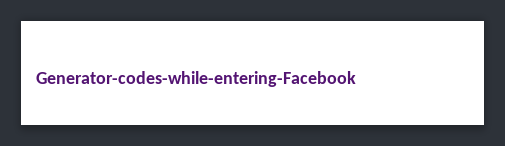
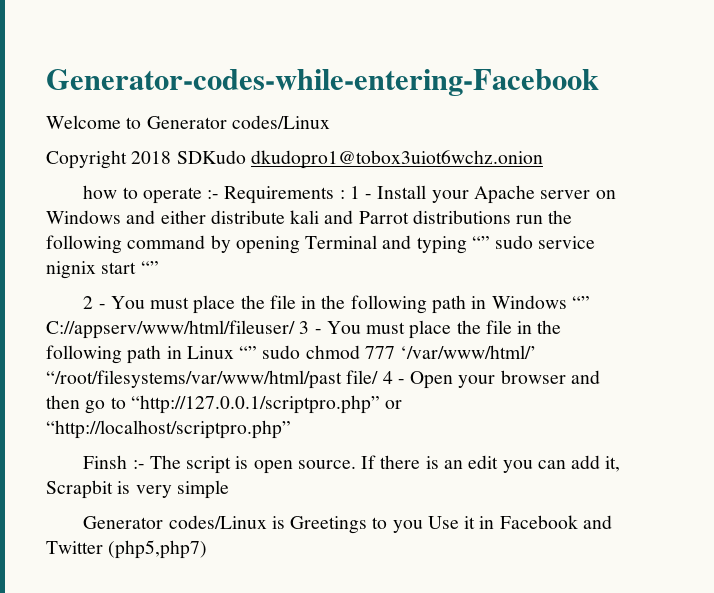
+ Welcome to Generator codes/Linux
+ Copyright 2018 SDKudo dkudopro1@tobox3uiot6wchz.onion
+ how to operate :- Requirements : 1 - Install your Apache server on Windows and either distribute kali and Parrot distributions run the following command by opening Terminal and typing “” sudo service nignix start “”
+ 2 - You must place the file in the following path in Windows “” C://appserv/www/html/fileuser/ 3 - You must place the file in the following path in Linux “” sudo chmod 777 ‘/var/www/html/’ “/root/filesystems/var/www/html/past file/ 4 - Open your browser and then go to “http://127.0.0.1/scriptpro.php” or “http://localhost/scriptpro.php”
+ Finsh :- The script is open source. If there is an edit you can add it, Scrapbit is very simple
+ Generator codes/Linux is Greetings to you Use it in Facebook and Twitter (php5,php7)

